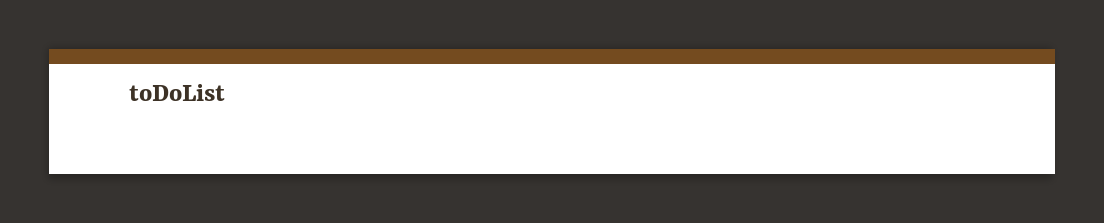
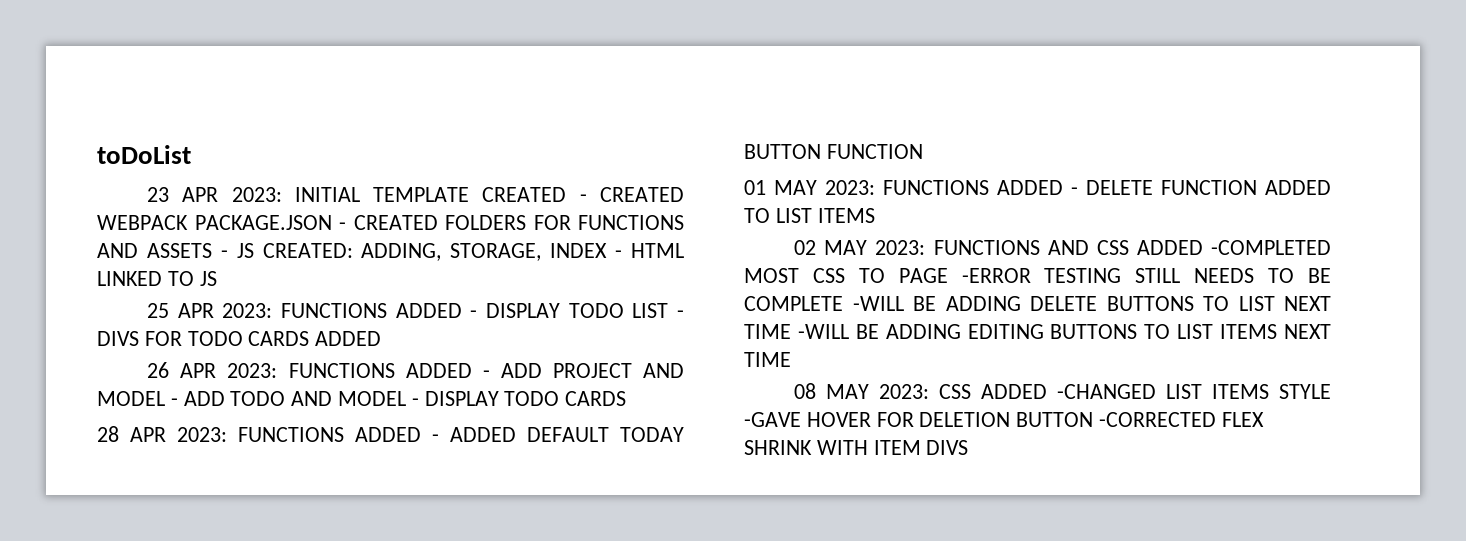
+ 23 APR 2023: INITIAL TEMPLATE CREATED - CREATED WEBPACK PACKAGE.JSON - CREATED FOLDERS FOR FUNCTIONS AND ASSETS - JS CREATED: ADDING, STORAGE, INDEX - HTML LINKED TO JS
+ 25 APR 2023: FUNCTIONS ADDED - DISPLAY TODO LIST - DIVS FOR TODO CARDS ADDED
+ 26 APR 2023: FUNCTIONS ADDED - ADD PROJECT AND MODEL - ADD TODO AND MODEL - DISPLAY TODO CARDS
+ 28 APR 2023: FUNCTIONS ADDED - ADDED DEFAULT TODAY BUTTON FUNCTION
+ 01 MAY 2023: FUNCTIONS ADDED - DELETE FUNCTION ADDED TO LIST ITEMS
+ 02 MAY 2023: FUNCTIONS AND CSS ADDED -COMPLETED MOST CSS TO PAGE -ERROR TESTING STILL NEEDS TO BE COMPLETE -WILL BE ADDING DELETE BUTTONS TO LIST NEXT TIME -WILL BE ADDING EDITING BUTTONS TO LIST ITEMS NEXT TIME
+ 08 MAY 2023: CSS ADDED -CHANGED LIST ITEMS STYLE -GAVE HOVER FOR DELETION BUTTON -CORRECTED FLEX SHRINK WITH ITEM DIVS

